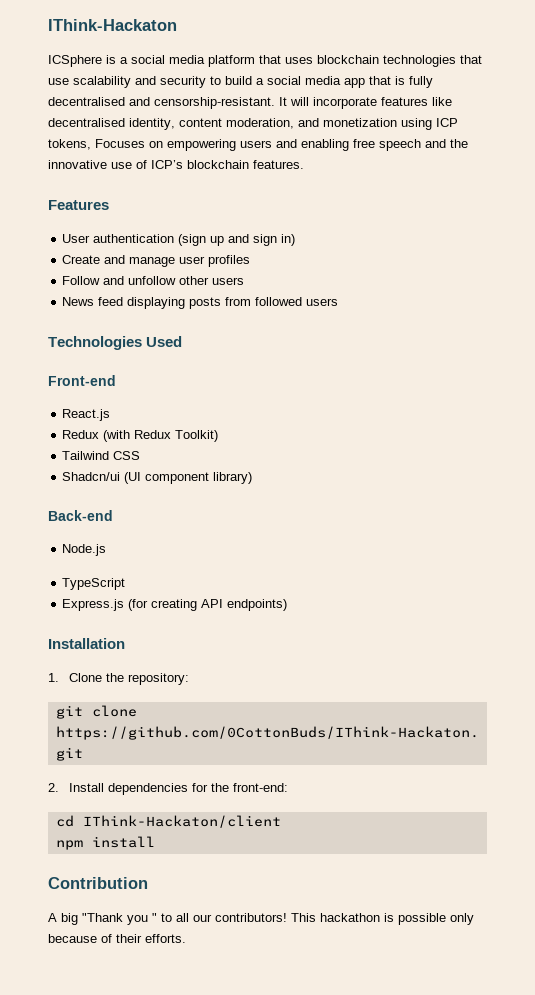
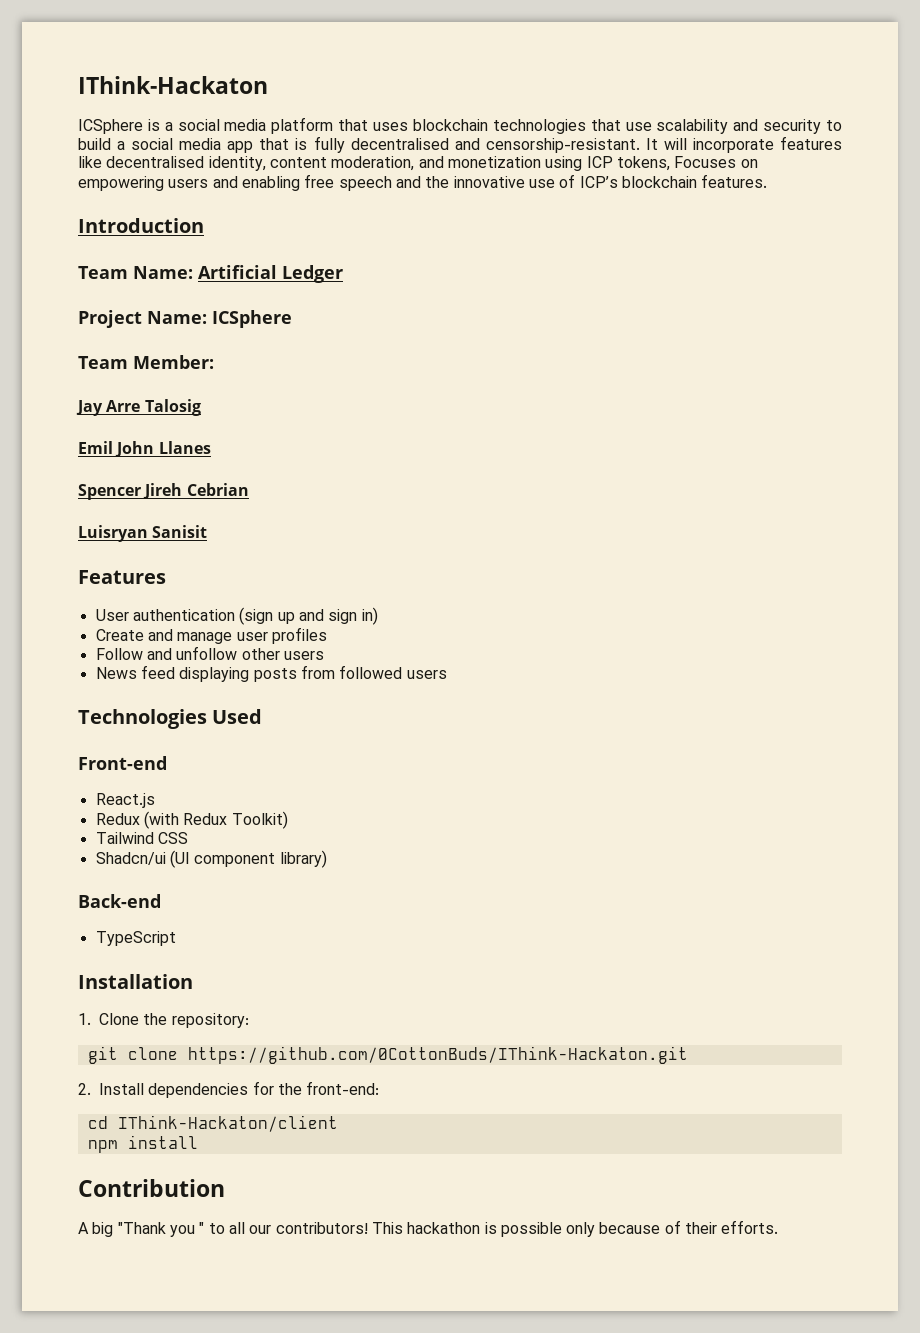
+ Introduction
+ Team Name: Artificial Ledger
+ Project Name: ICSphere
+ Team Member:
+ Jay Arre Talosig
+ Emil John Llanes
+ Spencer Jireh Cebrian
+ Luisryan Sanisit
- Node.js
- Express.js (for creating API endpoints)

